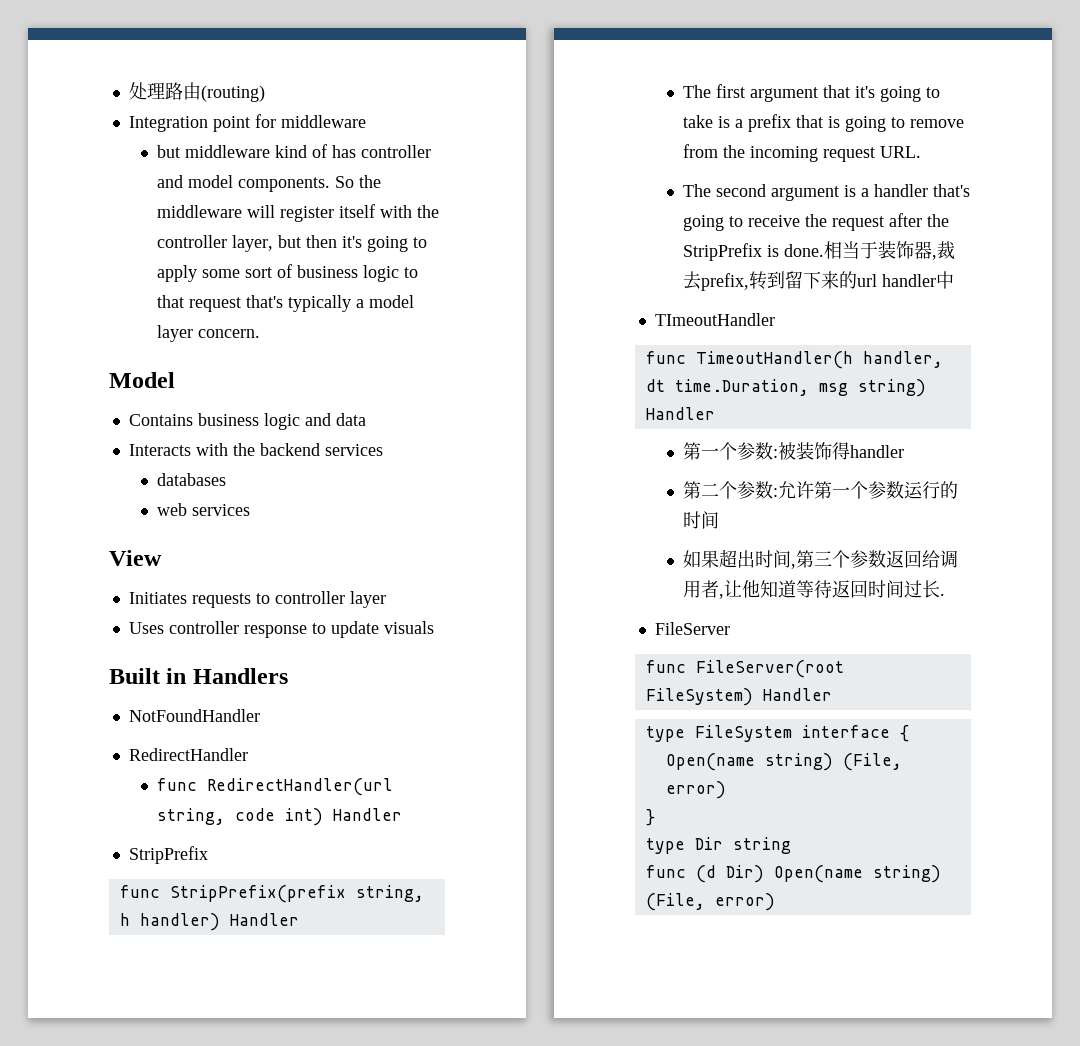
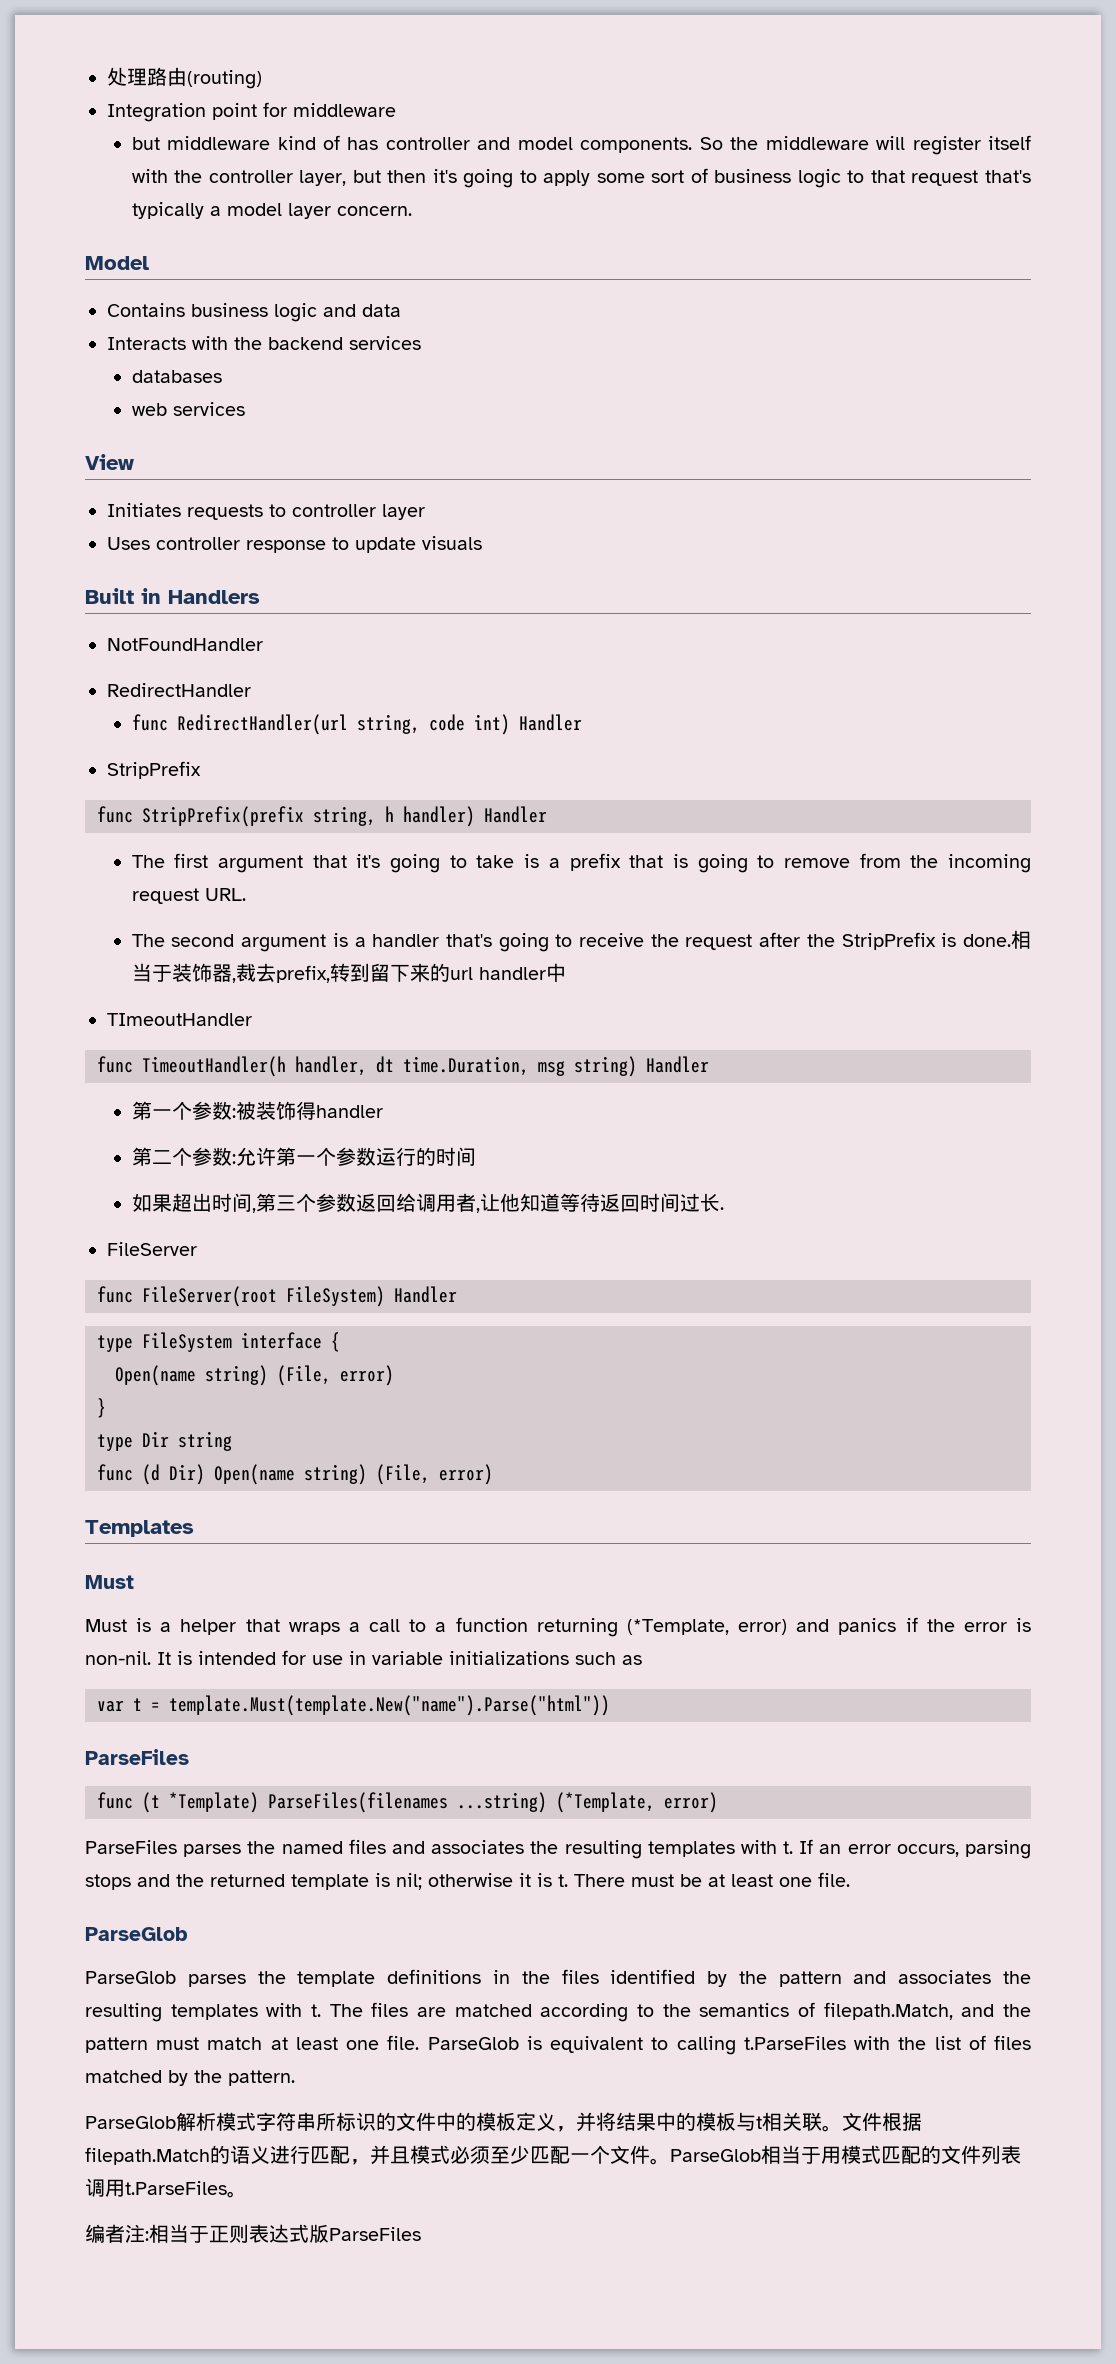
+ Templates
+ Must
+ Must is a helper that wraps a call to a function returning (*Template, error) and panics if the error is non-nil. It is intended for use in variable initializations such as
+ var t = template.Must(template.New("name").Parse("html"))
+ ParseFiles
+ func (t *Template) ParseFiles(filenames ...string) (*Template, error)
+ ParseFiles parses the named files and associates the resulting templates with t. If an error occurs, parsing stops and the returned template is nil; otherwise it is t. There must be at least one file.
+ ParseGlob
+ ParseGlob parses the template definitions in the files identified by the pattern and associates the resulting templates with t. The files are matched according to the semantics of filepath.Match, and the pattern must match at least one file. ParseGlob is equivalent to calling t.ParseFiles with the list of files matched by the pattern.
+ ParseGlob解析模式字符串所标识的文件中的模板定义，并将结果中的模板与t相关联。文件根据filepath.Match的语义进行匹配，并且模式必须至少匹配一个文件。ParseGlob相当于用模式匹配的文件列表调用t.ParseFiles。
+ 编者注:相当于正则表达式版ParseFiles

